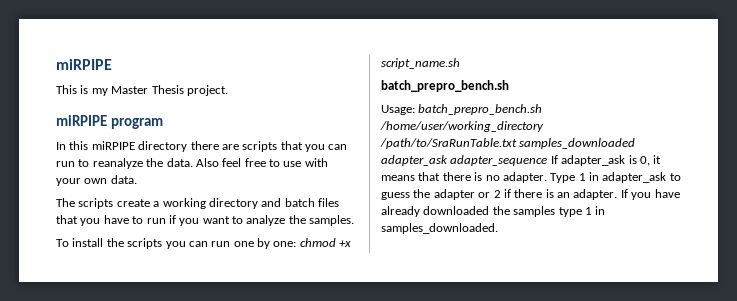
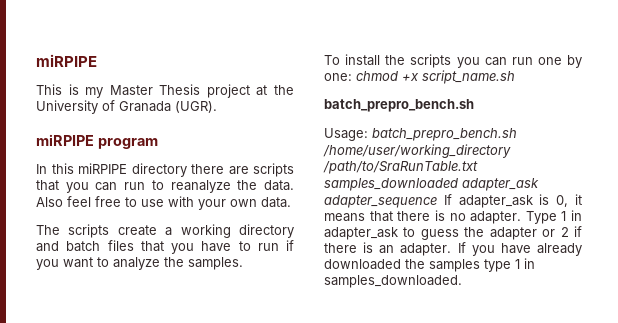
- This is my Master Thesis project.
+ This is my Master Thesis project at the University of Granada (UGR).

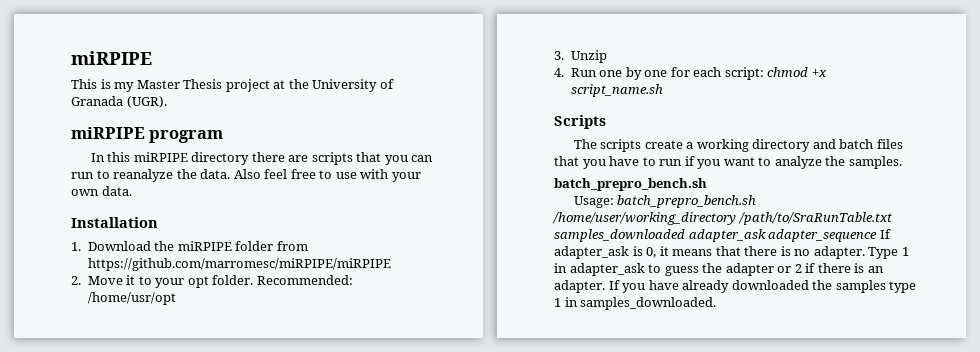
+ Installation
+ 1. Download the miRPIPE folder from https://github.com/marromesc/miRPIPE/miRPIPE
+ 2. Move it to your opt folder. Recommended: /home/usr/opt
+ 3. Unzip
+ 4. Run one by one for each script: chmod +x script_name.sh
+ Scripts
- To install the scripts you can run one by one: chmod +x script_name.sh

